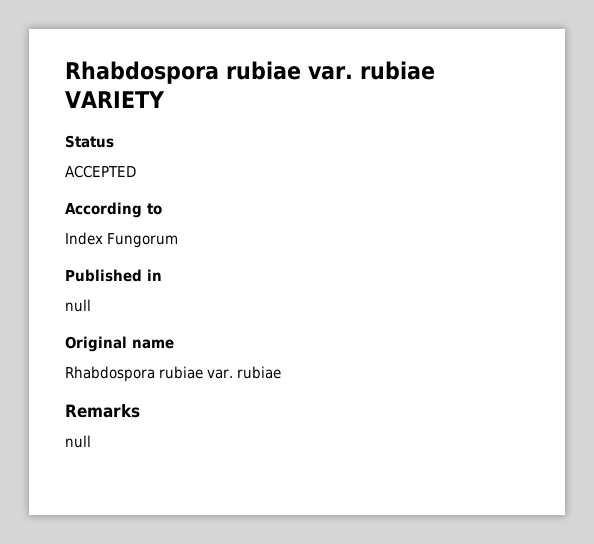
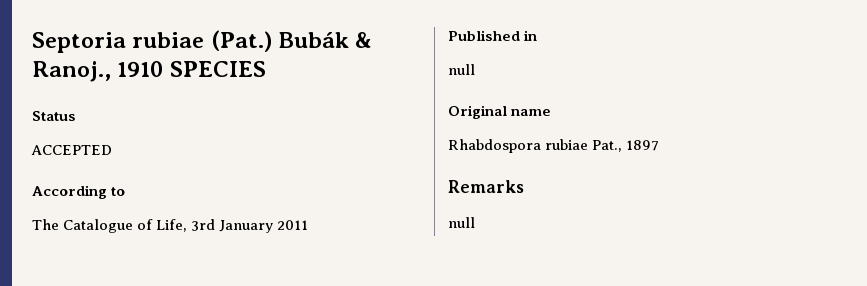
- Rhabdospora rubiae var. rubiae VARIETY
+ Septoria rubiae (Pat.) Bubák & Ranoj., 1910 SPECIES
  Status
  ACCEPTED
  According to
- Index Fungorum
+ The Catalogue of Life, 3rd January 2011
  Original name
- Rhabdospora rubiae var. rubiae
+ Rhabdospora rubiae Pat., 1897

